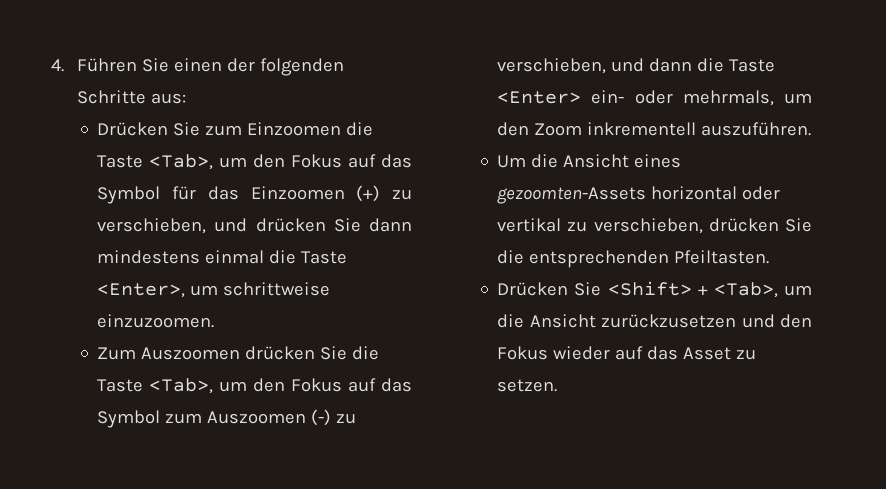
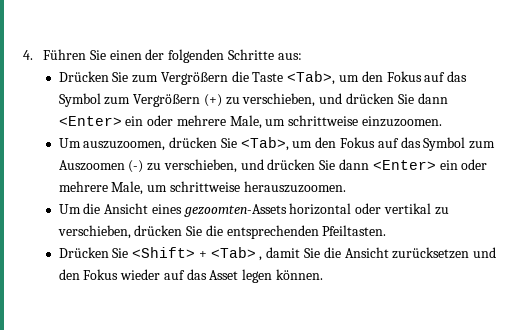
- Drücken Sie zum Einzoomen die Taste <Tab>, um den Fokus auf das Symbol für das Einzoomen (+) zu verschieben, und drücken Sie dann mindestens einmal die Taste <Enter>, um schrittweise einzuzoomen.
- Zum Auszoomen drücken Sie die Taste <Tab>, um den Fokus auf das Symbol zum Auszoomen (-) zu verschieben, und dann die Taste <Enter> ein- oder mehrmals, um den Zoom inkrementell auszuführen.
+ Drücken Sie zum Vergrößern die Taste <Tab>, um den Fokus auf das Symbol zum Vergrößern (+) zu verschieben, und drücken Sie dann <Enter> ein oder mehrere Male, um schrittweise einzuzoomen.
+ Um auszuzoomen, drücken Sie <Tab>, um den Fokus auf das Symbol zum Auszoomen (-) zu verschieben, und drücken Sie dann <Enter> ein oder mehrere Male, um schrittweise herauszuzoomen.
- Drücken Sie <Shift> + <Tab>, um die Ansicht zurückzusetzen und den Fokus wieder auf das Asset zu setzen.
+ Drücken Sie <Shift> + <Tab> , damit Sie die Ansicht zurücksetzen und den Fokus wieder auf das Asset legen können.

